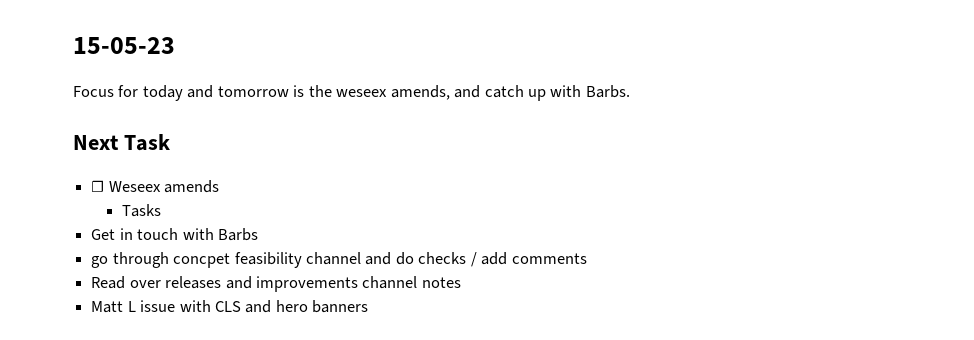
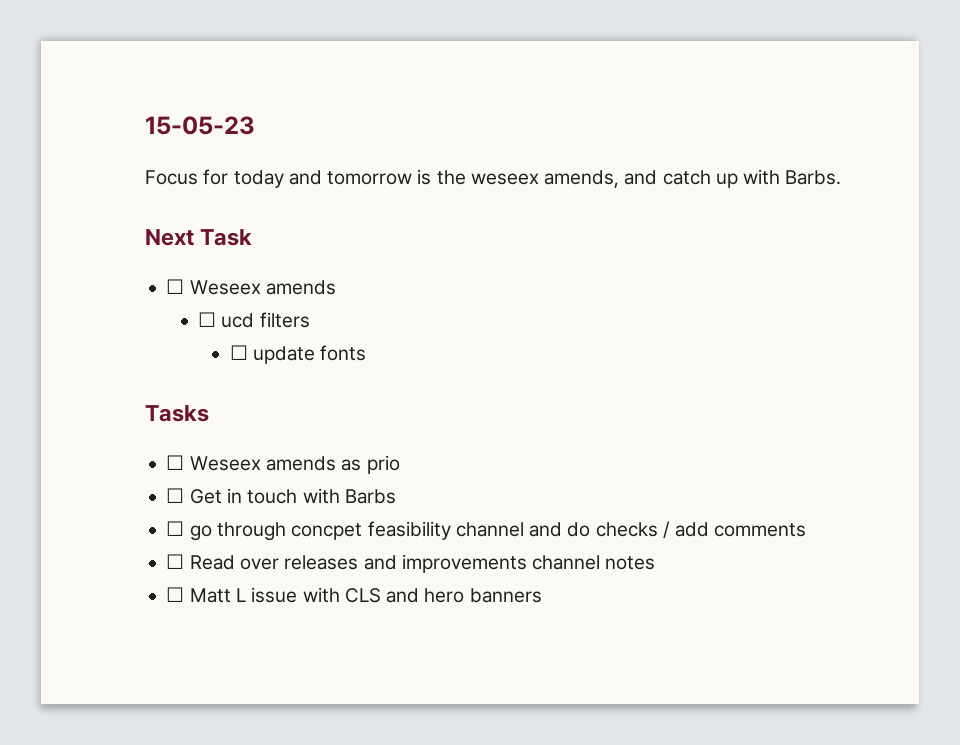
+ ☐ ucd filters
+ ☐ update fonts
  Tasks
- Get in touch with Barbs
+ ☐ Weseex amends as prio
+ ☐ Get in touch with Barbs
- go through concpet feasibility channel and do checks / add comments
+ ☐ go through concpet feasibility channel and do checks / add comments
- Read over releases and improvements channel notes
+ ☐ Read over releases and improvements channel notes
- Matt L issue with CLS and hero banners
+ ☐ Matt L issue with CLS and hero banners

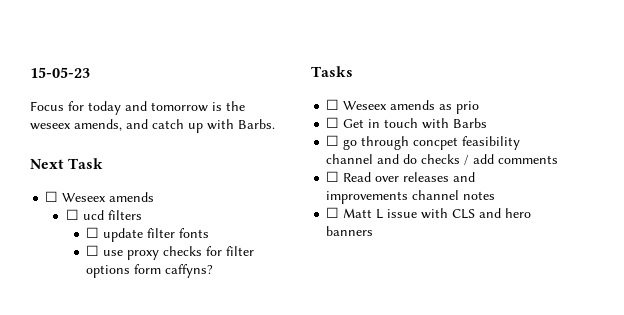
- ☐ update fonts
+ ☐ update filter fonts
+ ☐ use proxy checks for filter options form caffyns?

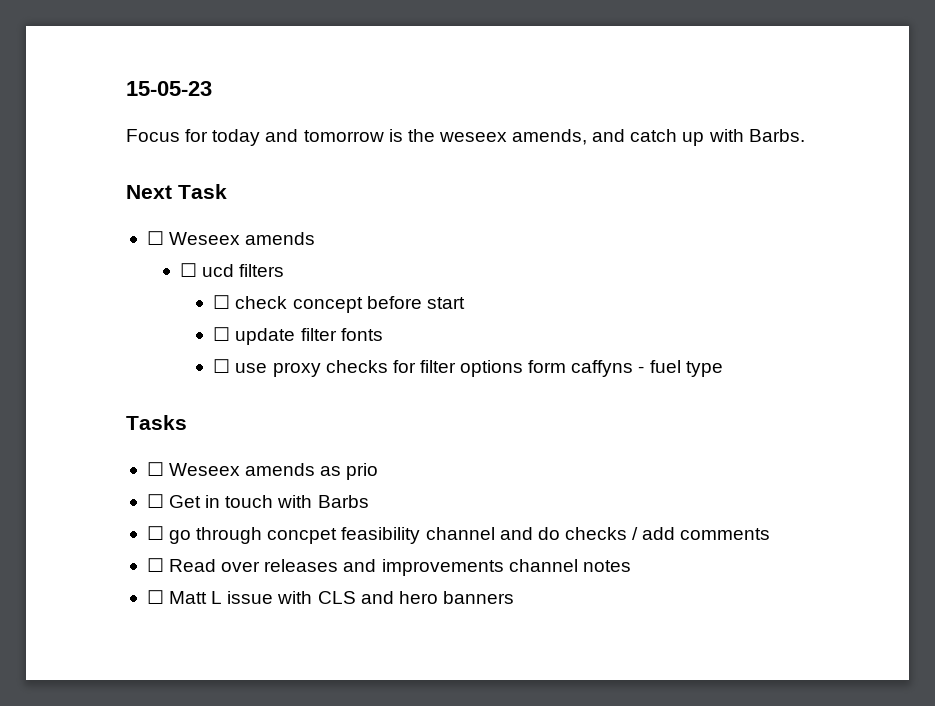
+ ☐ check concept before start
- ☐ use proxy checks for filter options form caffyns?
+ ☐ use proxy checks for filter options form caffyns - fuel type

